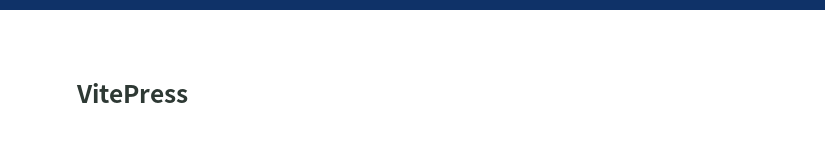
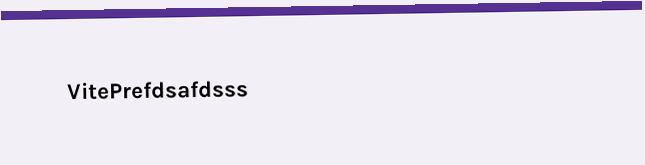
- VitePress
+ VitePrefdsafdsss

